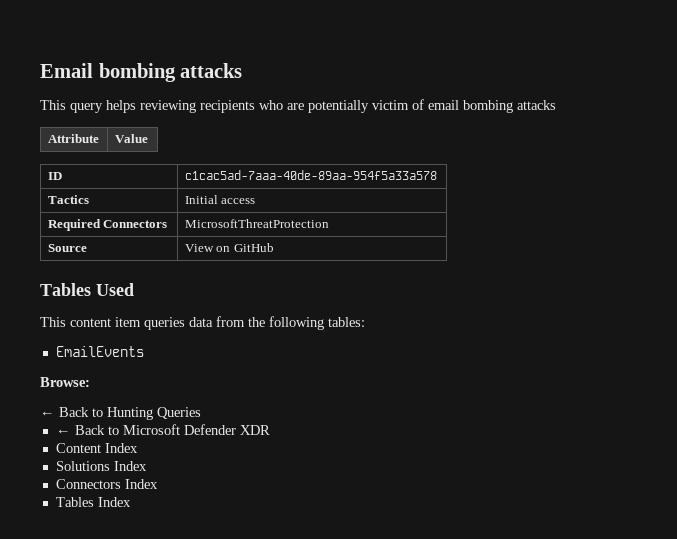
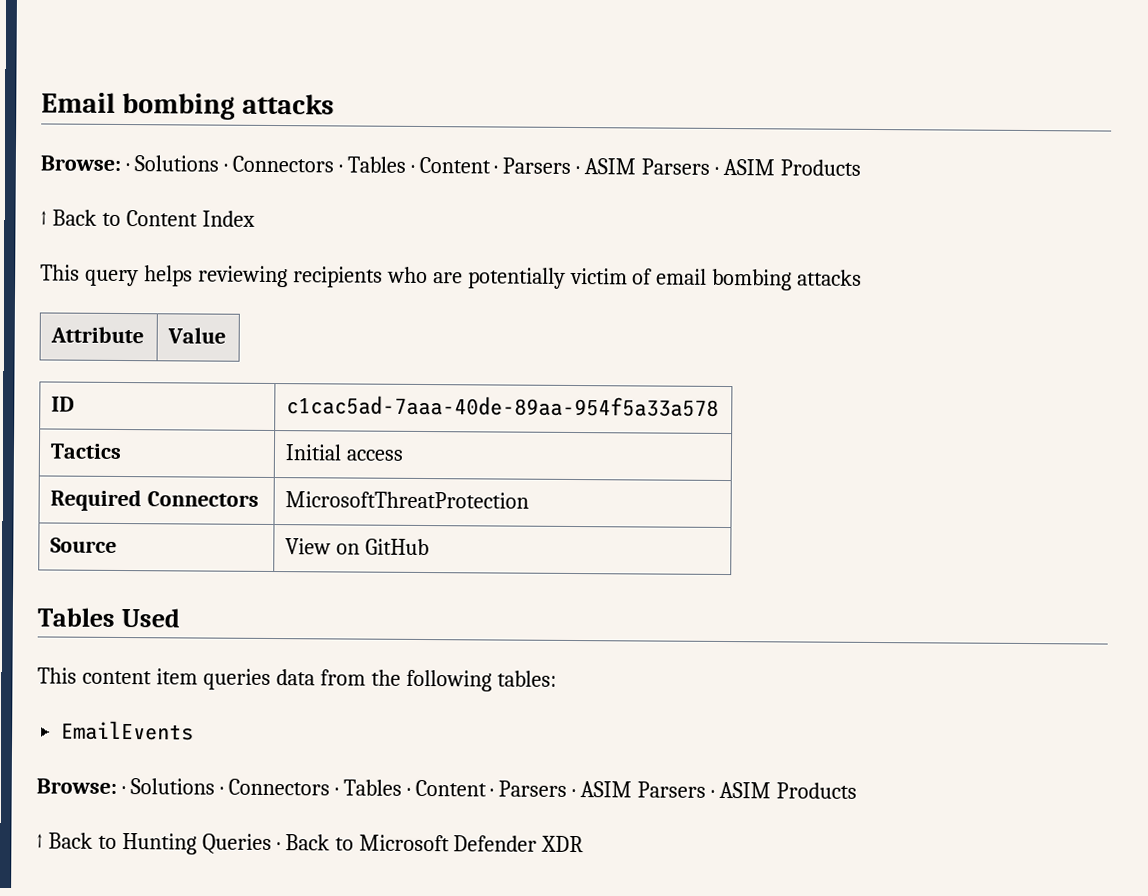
  Email bombing attacks
+ Browse: · Solutions · Connectors · Tables · Content · Parsers · ASIM Parsers · ASIM Products
+ ↑ Back to Content Index
  EmailEvents
- Browse:
- ← Back to Hunting Queries
- ← Back to Microsoft Defender XDR
+ Browse: · Solutions · Connectors · Tables · Content · Parsers · ASIM Parsers · ASIM Products
+ ↑ Back to Hunting Queries · Back to Microsoft Defender XDR
- Content Index
- Solutions Index
- Connectors Index
- Tables Index

